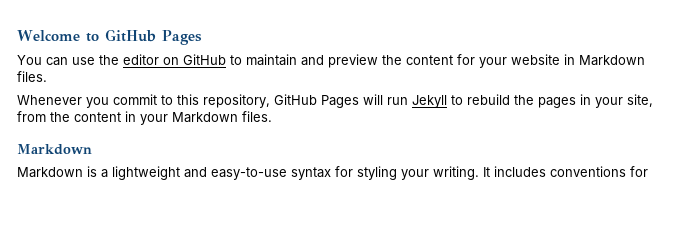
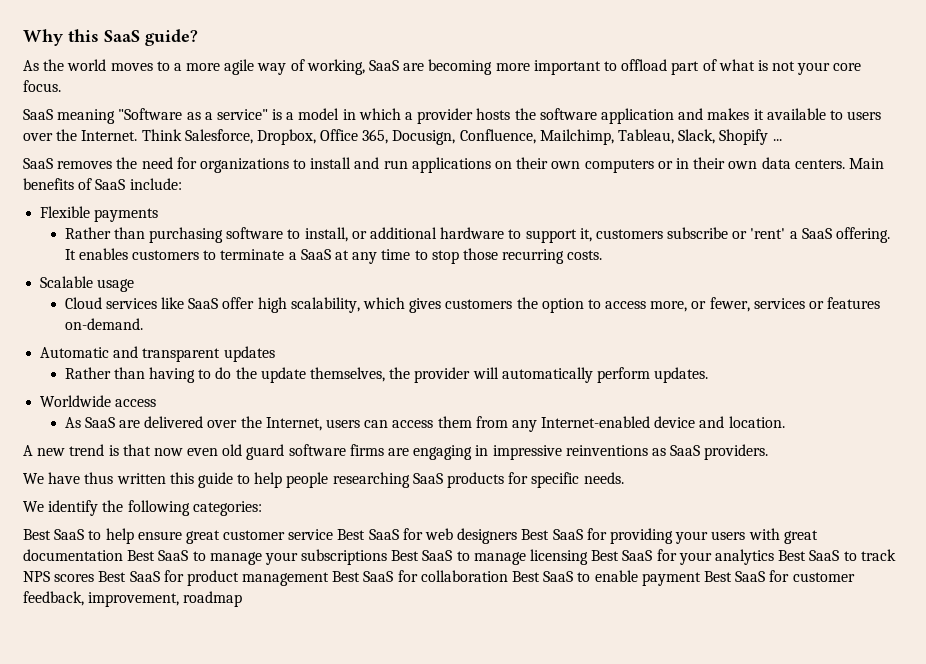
- Welcome to GitHub Pages
- You can use the editor on GitHub to maintain and preview the content for your website in Markdown files.
- Whenever you commit to this repository, GitHub Pages will run Jekyll to rebuild the pages in your site, from the content in your Markdown files.
- Markdown
- Markdown is a lightweight and easy-to-use syntax for styling your writing. It includes conventions for
+ Why this SaaS guide?
+ As the world moves to a more agile way of working, SaaS are becoming more important to offload part of what is not your core focus.
+ SaaS meaning "Software as a service" is a model in which a provider hosts the software application and makes it available to users over the Internet. Think Salesforce, Dropbox, Office 365, Docusign, Confluence, Mailchimp, Tableau, Slack, Shopify ...
+ SaaS removes the need for organizations to install and run applications on their own computers or in their own data centers. Main benefits of SaaS include:
+ Flexible payments
+ Rather than purchasing software to install, or additional hardware to support it, customers subscribe or 'rent' a SaaS offering. It enables customers to terminate a SaaS at any time to stop those recurring costs.
+ Scalable usage
+ Cloud services like SaaS offer high scalability, which gives customers the option to access more, or fewer, services or features on-demand.
+ Automatic and transparent updates
+ Rather than having to do the update themselves, the provider will automatically perform updates.
+ Worldwide access
+ As SaaS are delivered over the Internet, users can access them from any Internet-enabled device and location.
+ A new trend is that now even old guard software firms are engaging in impressive reinventions as SaaS providers.
+ We have thus written this guide to help people researching SaaS products for specific needs.
+ We identify the following categories:
+ Best SaaS to help ensure great customer service Best SaaS for web designers Best SaaS for providing your users with great documentation Best SaaS to manage your subscriptions Best SaaS to manage licensing Best SaaS for your analytics Best SaaS to track NPS scores Best SaaS for product management Best SaaS for collaboration Best SaaS to enable payment Best SaaS for customer feedback, improvement, roadmap

